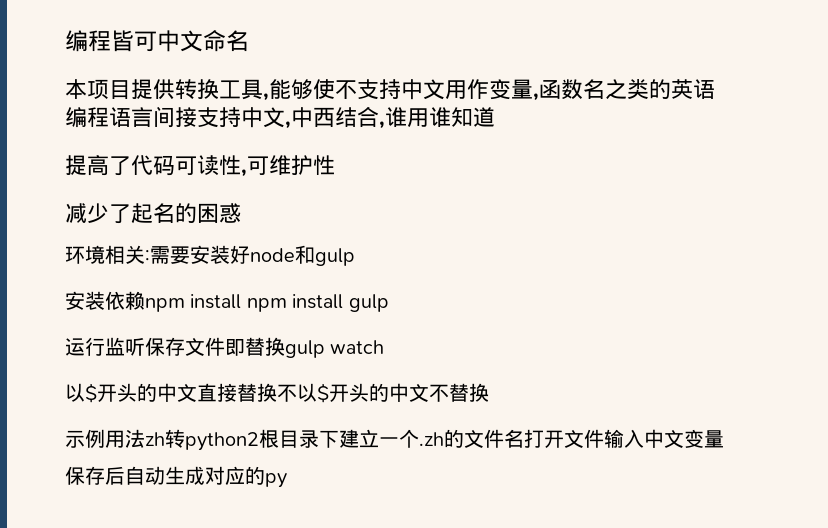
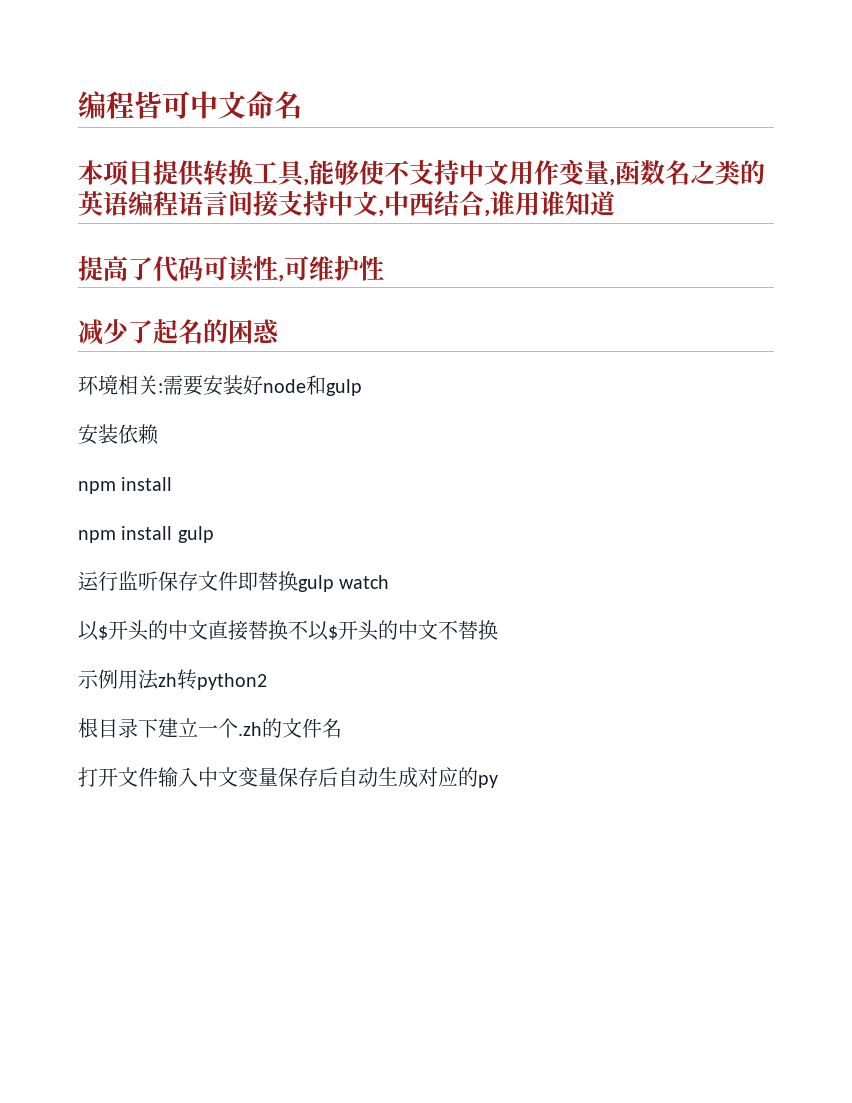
- 安装依赖npm install npm install gulp
+ 安装依赖
+ npm install
+ npm install gulp
- 示例用法zh转python2根目录下建立一个.zh的文件名打开文件输入中文变量保存后自动生成对应的py
+ 示例用法zh转python2
+ 根目录下建立一个.zh的文件名
+ 打开文件输入中文变量保存后自动生成对应的py

